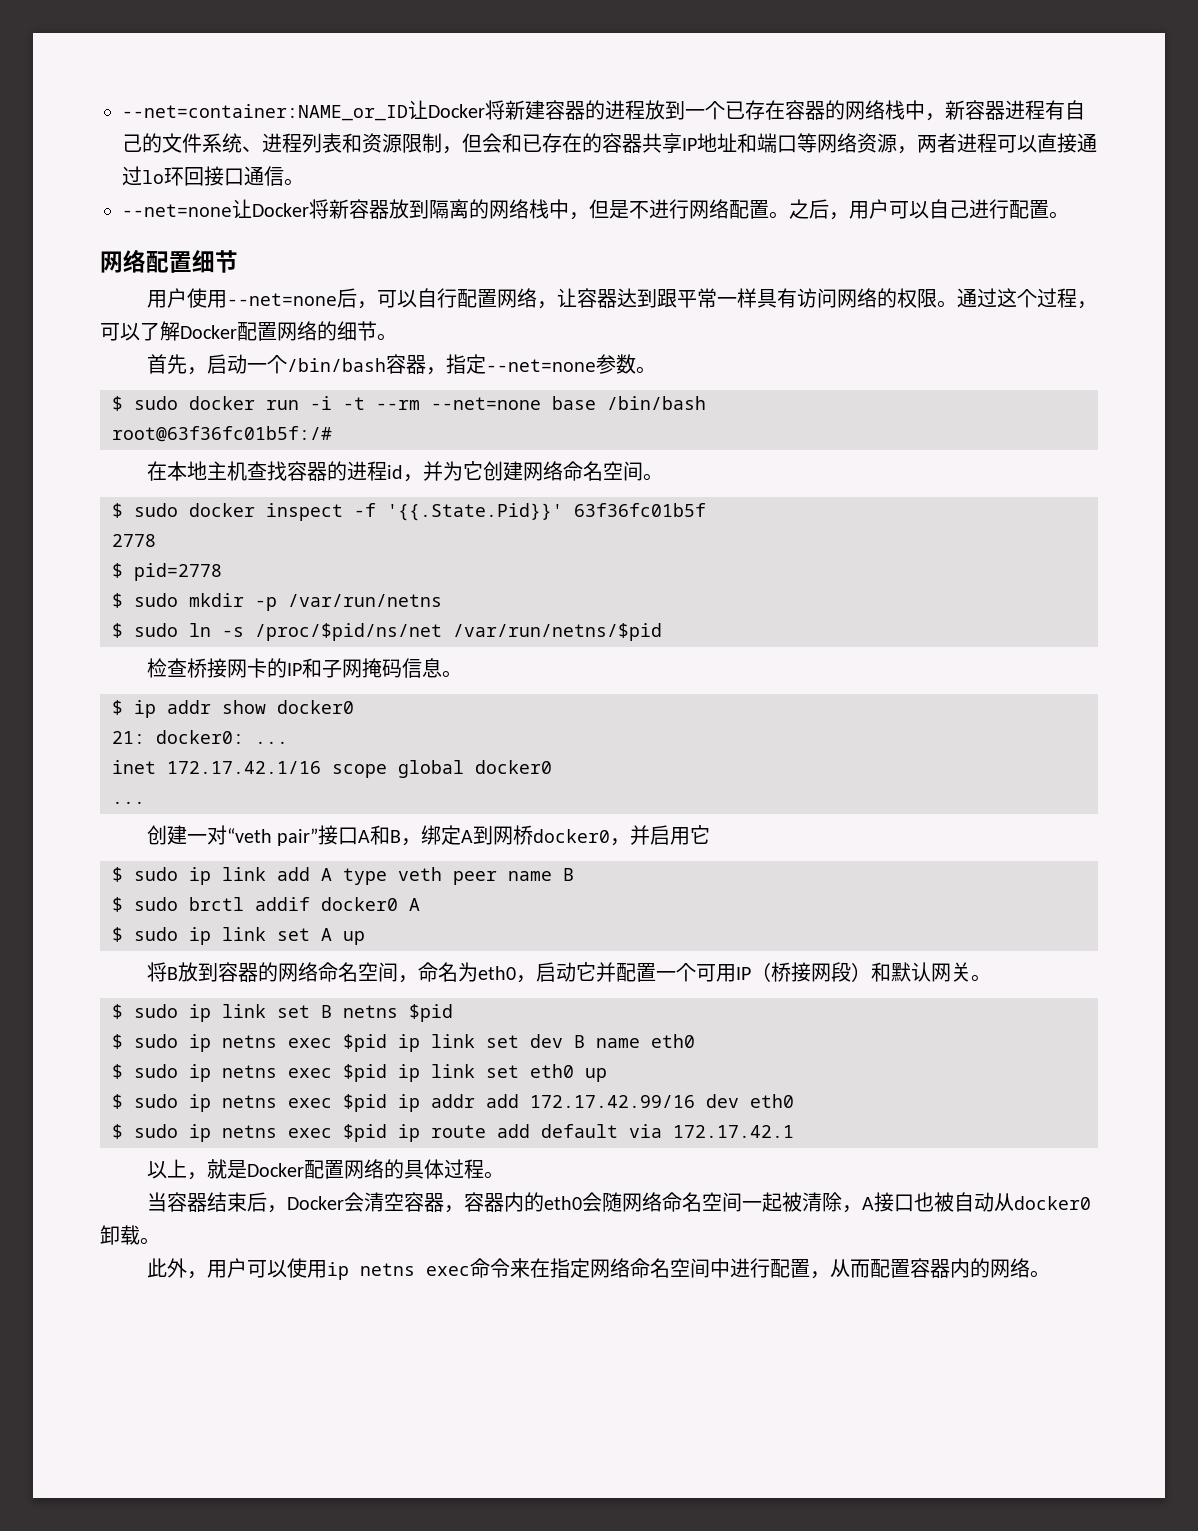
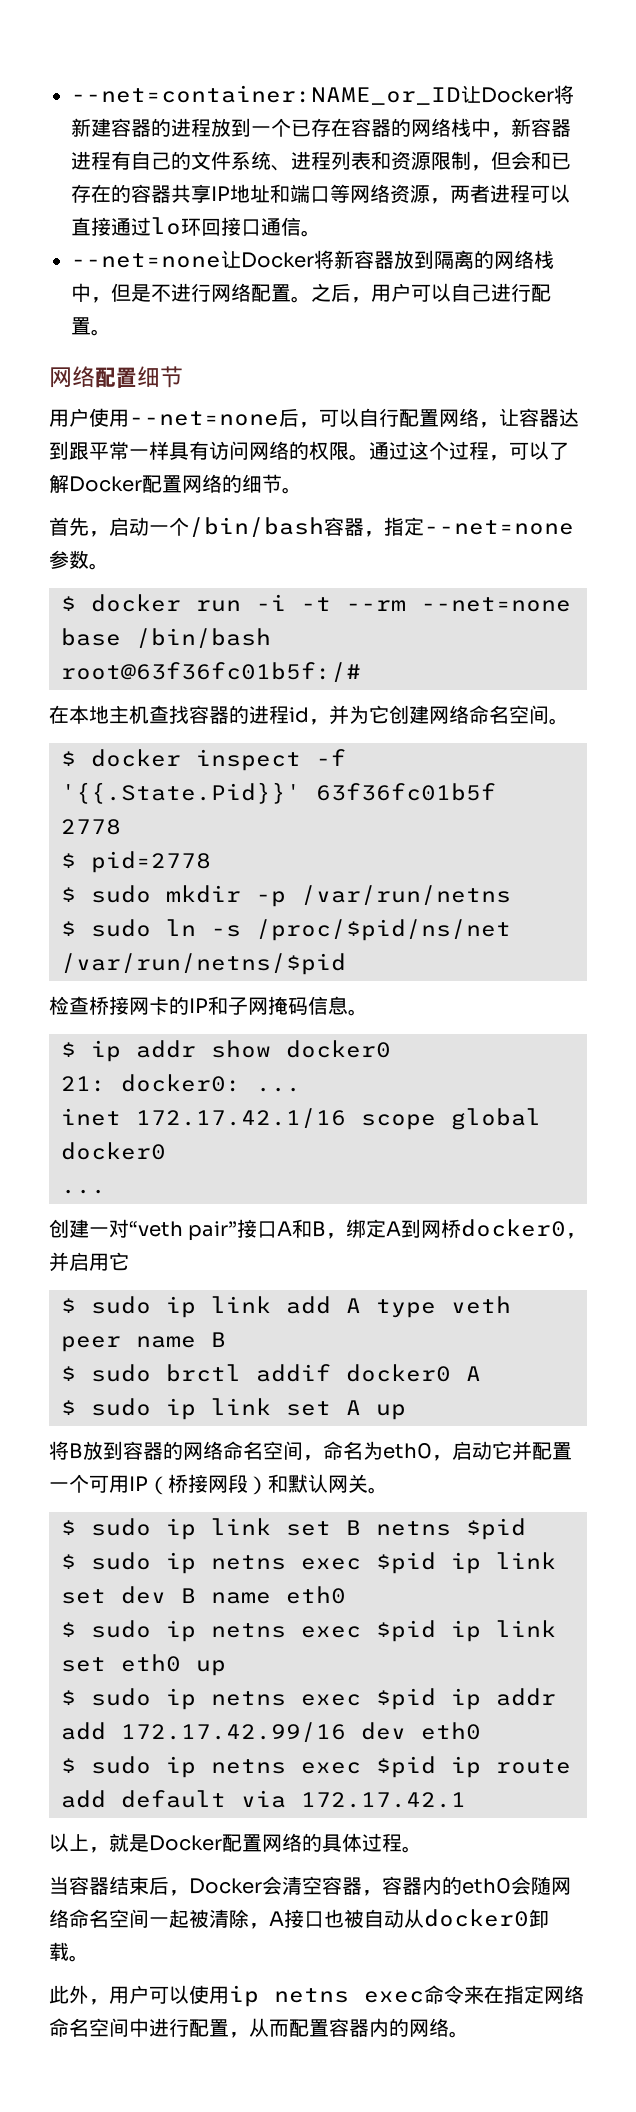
- $ sudo docker run -i -t --rm --net=none base /bin/bash
+ $ docker run -i -t --rm --net=none base /bin/bash
- $ sudo docker inspect -f '{{.State.Pid}}' 63f36fc01b5f
+ $ docker inspect -f '{{.State.Pid}}' 63f36fc01b5f

